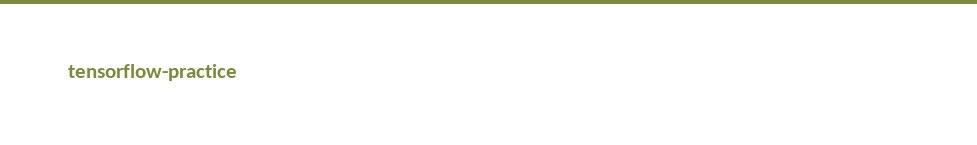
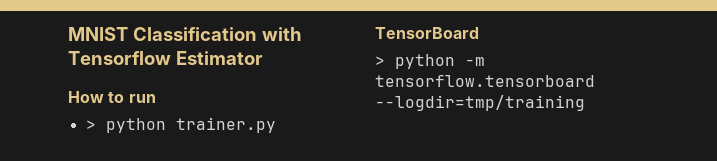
- tensorflow-practice
+ MNIST Classification with Tensorflow Estimator
+ How to run
+ > python trainer.py
+ TensorBoard
+ > python -m tensorflow.tensorboard --logdir=tmp/training

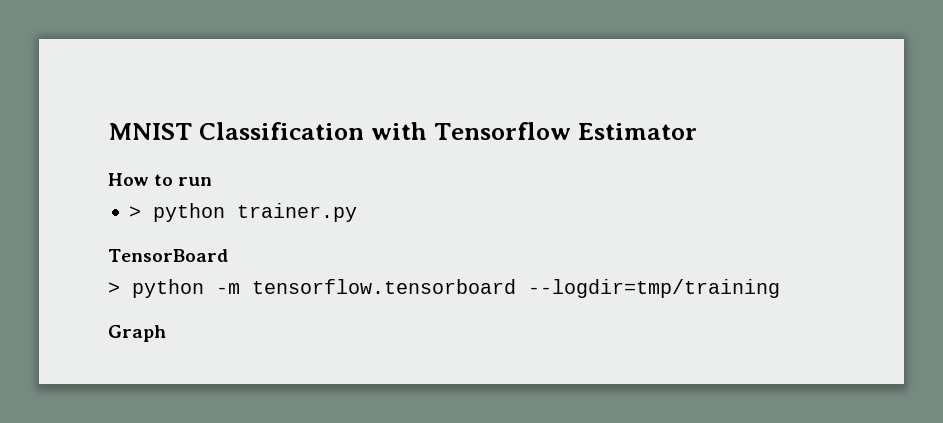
+ Graph

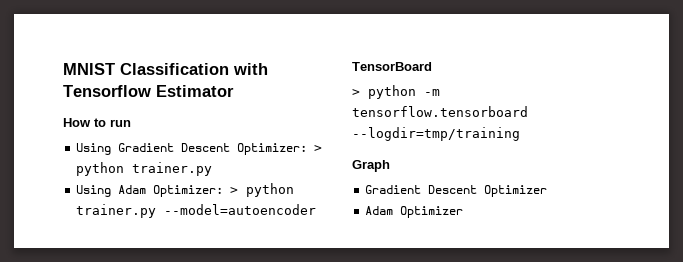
- > python trainer.py
+ Using Gradient Descent Optimizer: > python trainer.py
+ Using Adam Optimizer: > python trainer.py --model=autoencoder
+ Gradient Descent Optimizer
+ Adam Optimizer

